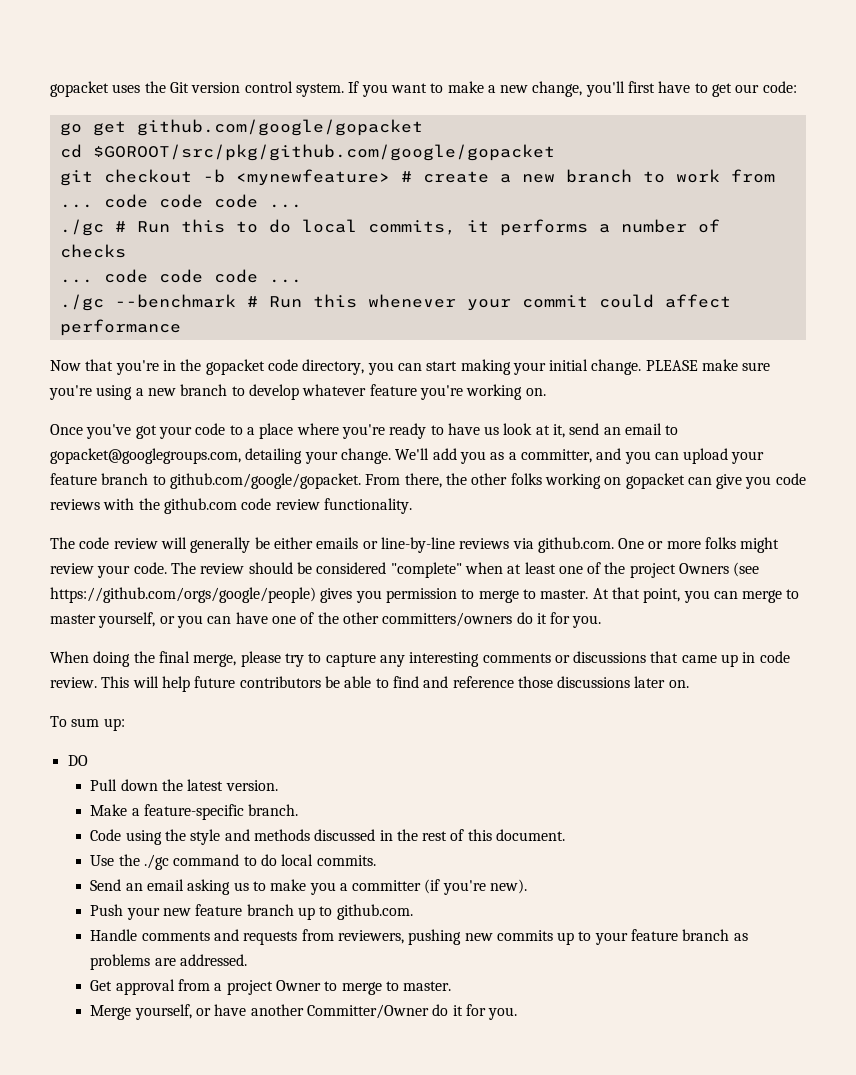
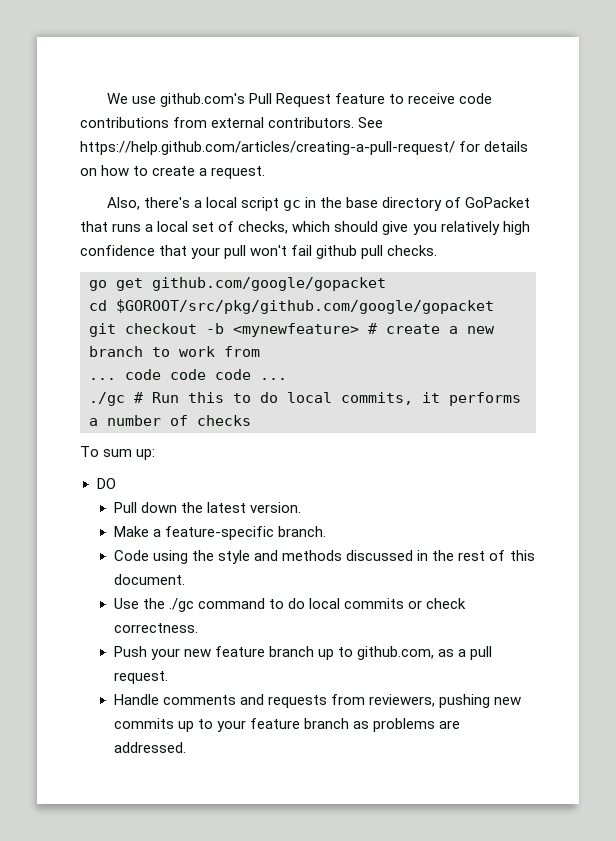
- gopacket uses the Git version control system. If you want to make a new change, you'll first have to get our code:
+ We use github.com's Pull Request feature to receive code contributions from external contributors. See https://help.github.com/articles/creating-a-pull-request/ for details on how to create a request.
+ Also, there's a local script gc in the base directory of GoPacket that runs a local set of checks, which should give you relatively high confidence that your pull won't fail github pull checks.
  ./gc # Run this to do local commits, it performs a number of checks
- ... code code code ...
- ./gc --benchmark # Run this whenever your commit could affect performance
- Now that you're in the gopacket code directory, you can start making your initial change. PLEASE make sure you're using a new branch to develop whatever feature you're working on.
- Once you've got your code to a place where you're ready to have us look at it, send an email to gopacket@googlegroups.com, detailing your change. We'll add you as a committer, and you can upload your feature branch to github.com/google/gopacket. From there, the other folks working on gopacket can give you code reviews with the github.com code review functionality.
- The code review will generally be either emails or line-by-line reviews via github.com. One or more folks might review your code. The review should be considered "complete" when at least one of the project Owners (see https://github.com/orgs/google/people) gives you permission to merge to master. At that point, you can merge to master yourself, or you can have one of the other committers/owners do it for you.
- When doing the final merge, please try to capture any interesting comments or discussions that came up in code review. This will help future contributors be able to find and reference those discussions later on.
- Use the ./gc command to do local commits.
- Send an email asking us to make you a committer (if you're new).
+ Use the ./gc command to do local commits or check correctness.
- Push your new feature branch up to github.com.
+ Push your new feature branch up to github.com, as a pull request.
- Get approval from a project Owner to merge to master.
- Merge yourself, or have another Committer/Owner do it for you.

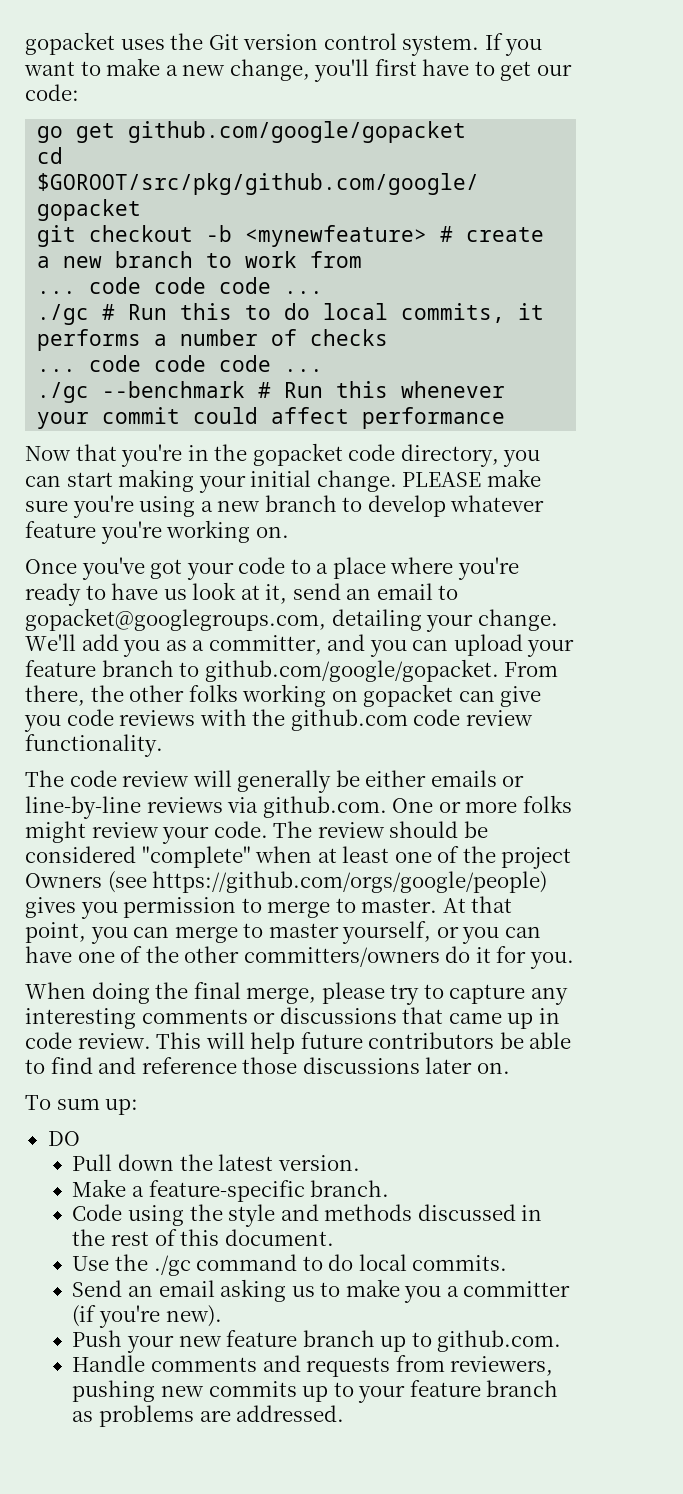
- We use github.com's Pull Request feature to receive code contributions from external contributors. See https://help.github.com/articles/creating-a-pull-request/ for details on how to create a request.
- Also, there's a local script gc in the base directory of GoPacket that runs a local set of checks, which should give you relatively high confidence that your pull won't fail github pull checks.
+ gopacket uses the Git version control system. If you want to make a new change, you'll first have to get our code:
  ./gc # Run this to do local commits, it performs a number of checks
+ ... code code code ...
+ ./gc --benchmark # Run this whenever your commit could affect performance
+ Now that you're in the gopacket code directory, you can start making your initial change. PLEASE make sure you're using a new branch to develop whatever feature you're working on.
+ Once you've got your code to a place where you're ready to have us look at it, send an email to gopacket@googlegroups.com, detailing your change. We'll add you as a committer, and you can upload your feature branch to github.com/google/gopacket. From there, the other folks working on gopacket can give you code reviews with the github.com code review functionality.
+ The code review will generally be either emails or line-by-line reviews via github.com. One or more folks might review your code. The review should be considered "complete" when at least one of the project Owners (see https://github.com/orgs/google/people) gives you permission to merge to master. At that point, you can merge to master yourself, or you can have one of the other committers/owners do it for you.
+ When doing the final merge, please try to capture any interesting comments or discussions that came up in code review. This will help future contributors be able to find and reference those discussions later on.
- Use the ./gc command to do local commits or check correctness.
+ Use the ./gc command to do local commits.
+ Send an email asking us to make you a committer (if you're new).
- Push your new feature branch up to github.com, as a pull request.
+ Push your new feature branch up to github.com.

